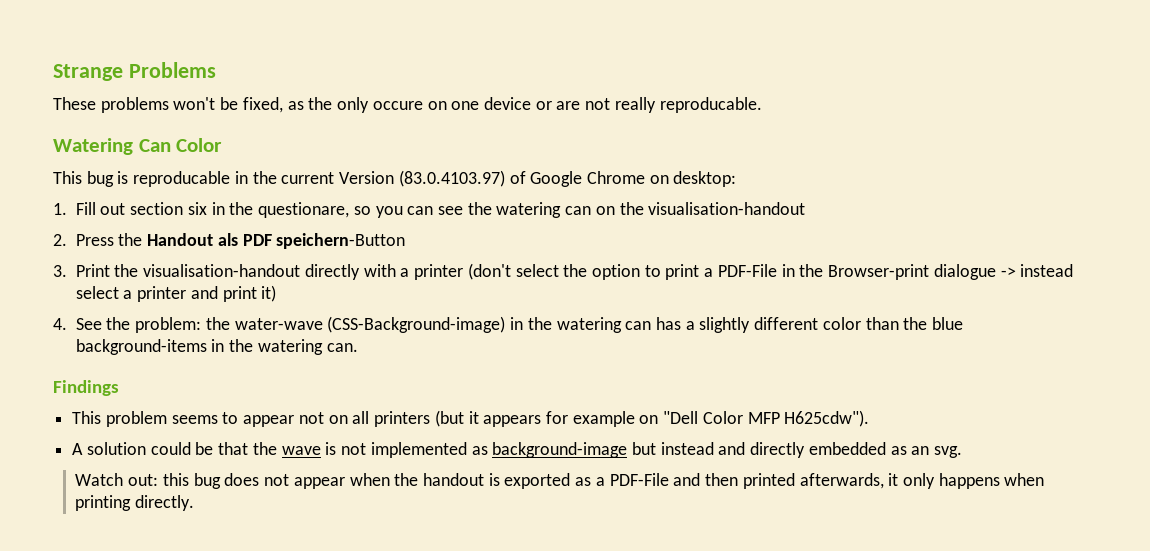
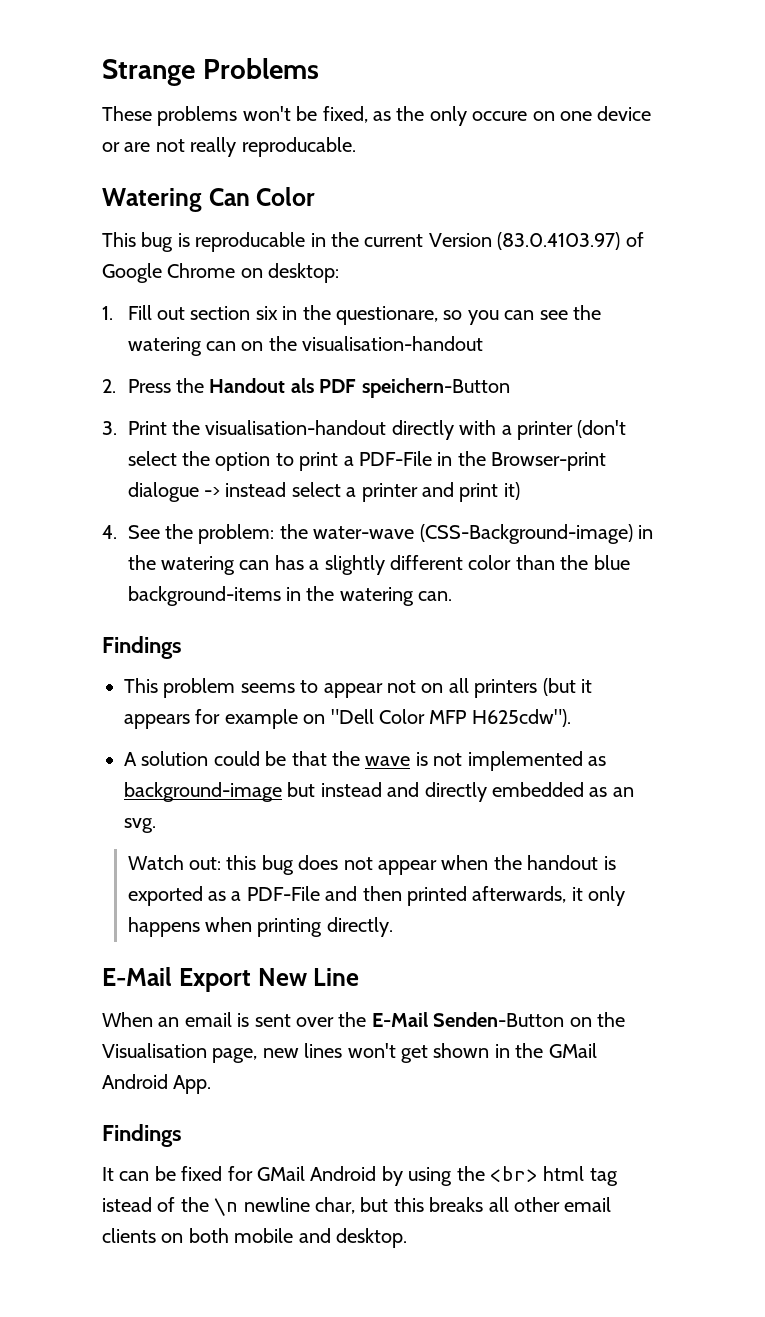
+ E-Mail Export New Line
+ When an email is sent over the E-Mail Senden-Button on the Visualisation page, new lines won't get shown in the GMail Android App.
+ Findings
+ It can be fixed for GMail Android by using the <br> html tag istead of the \n newline char, but this breaks all other email clients on both mobile and desktop.

